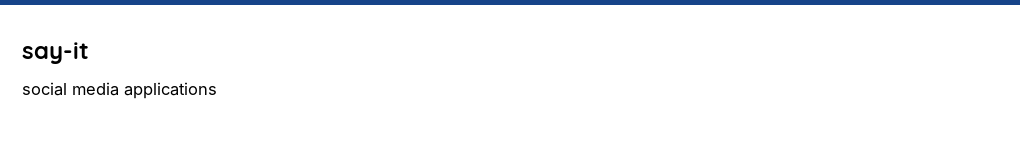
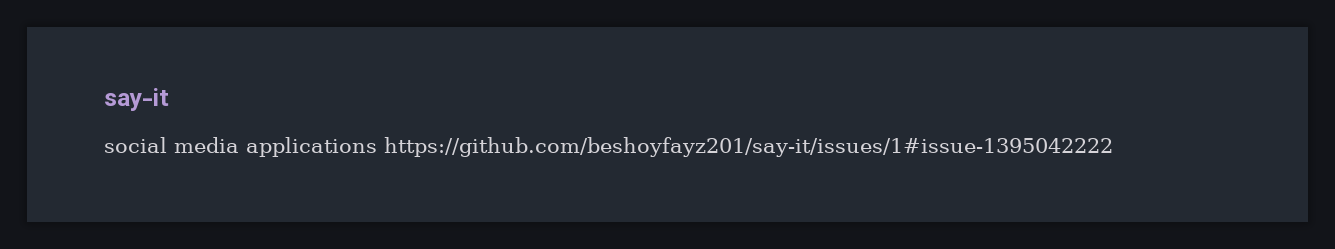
- social media applications
+ social media applications https://github.com/beshoyfayz201/say-it/issues/1#issue-1395042222

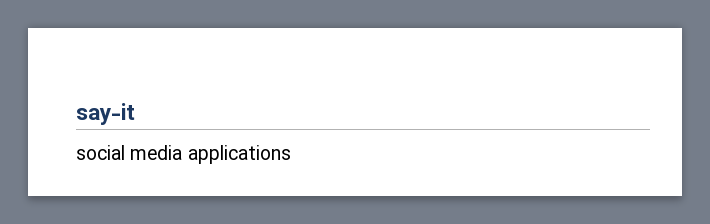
- social media applications https://github.com/beshoyfayz201/say-it/issues/1#issue-1395042222
+ social media applications

